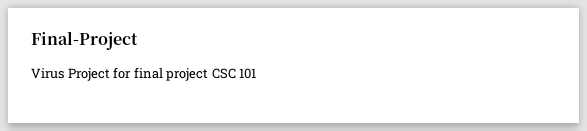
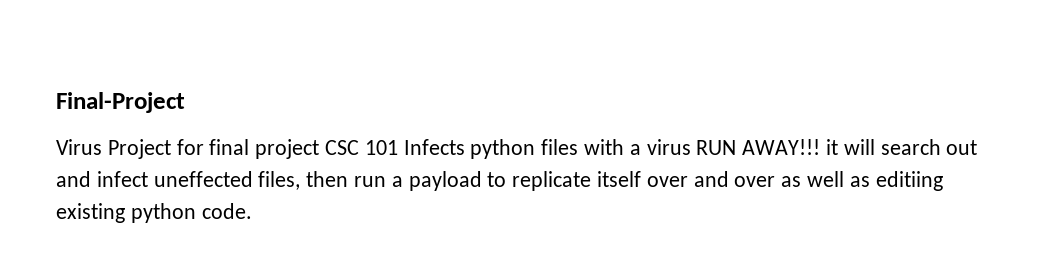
- Virus Project for final project CSC 101
+ Virus Project for final project CSC 101 Infects python files with a virus RUN AWAY!!! it will search out and infect uneffected files, then run a payload to replicate itself over and over as well as editiing existing python code.

